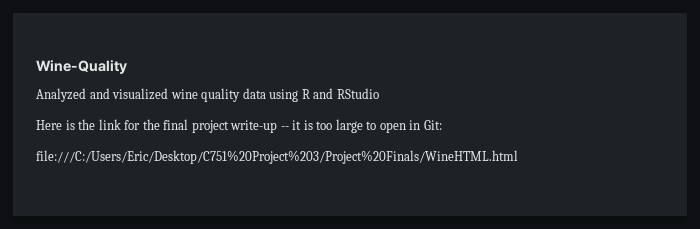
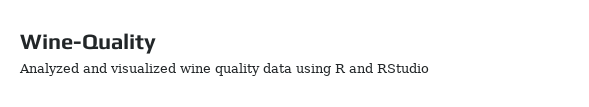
- Here is the link for the final project write-up -- it is too large to open in Git:
- file:///C:/Users/Eric/Desktop/C751%20Project%203/Project%20Finals/WineHTML.html

